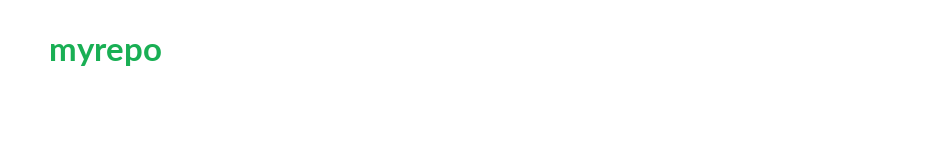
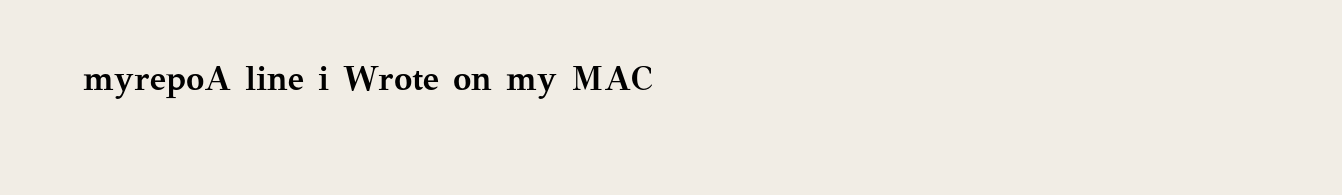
- myrepo
+ myrepoA line i Wrote on my MAC

